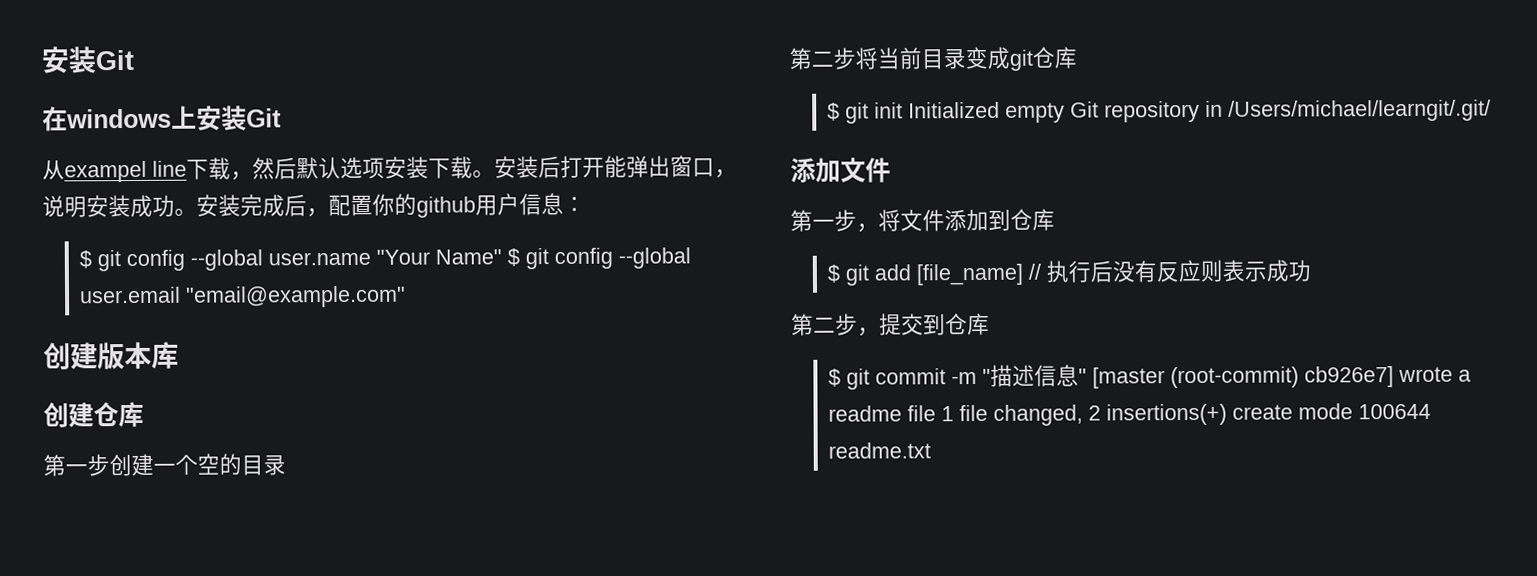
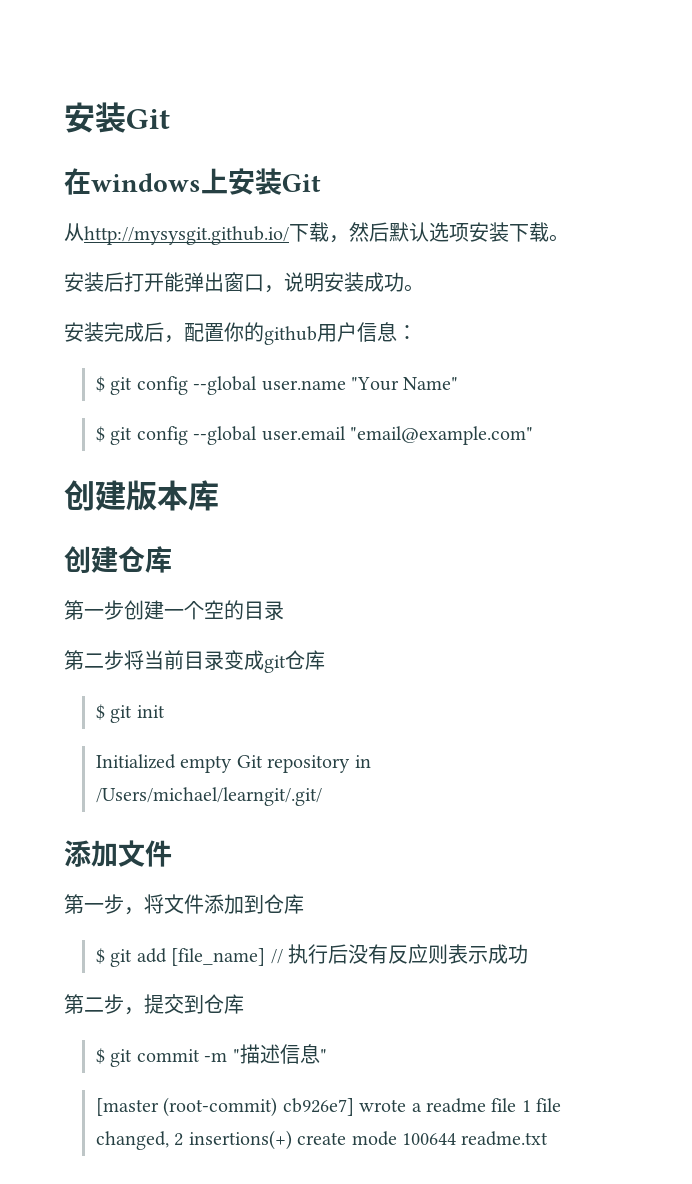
- 从exampel line下载，然后默认选项安装下载。安装后打开能弹出窗口，说明安装成功。安装完成后，配置你的github用户信息：
+ 从http://mysysgit.github.io/下载，然后默认选项安装下载。
+ 安装后打开能弹出窗口，说明安装成功。
+ 安装完成后，配置你的github用户信息：
- $ git config --global user.name "Your Name" $ git config --global user.email "email@example.com"
+ $ git config --global user.name "Your Name"
+ $ git config --global user.email "email@example.com"
- $ git init Initialized empty Git repository in /Users/michael/learngit/.git/
+ $ git init
+ Initialized empty Git repository in /Users/michael/learngit/.git/
- $ git commit -m "描述信息" [master (root-commit) cb926e7] wrote a readme file 1 file changed, 2 insertions(+) create mode 100644 readme.txt
+ $ git commit -m "描述信息"
+ [master (root-commit) cb926e7] wrote a readme file 1 file changed, 2 insertions(+) create mode 100644 readme.txt

